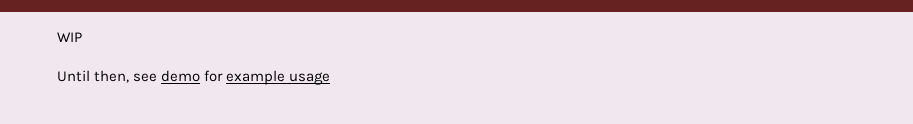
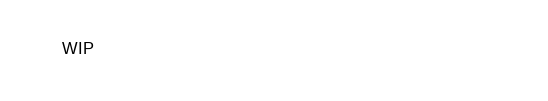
- Until then, see demo for example usage

